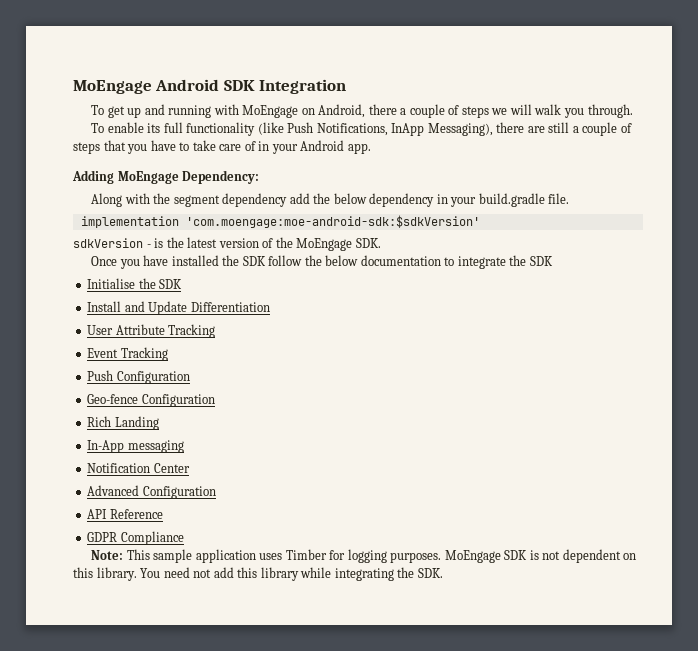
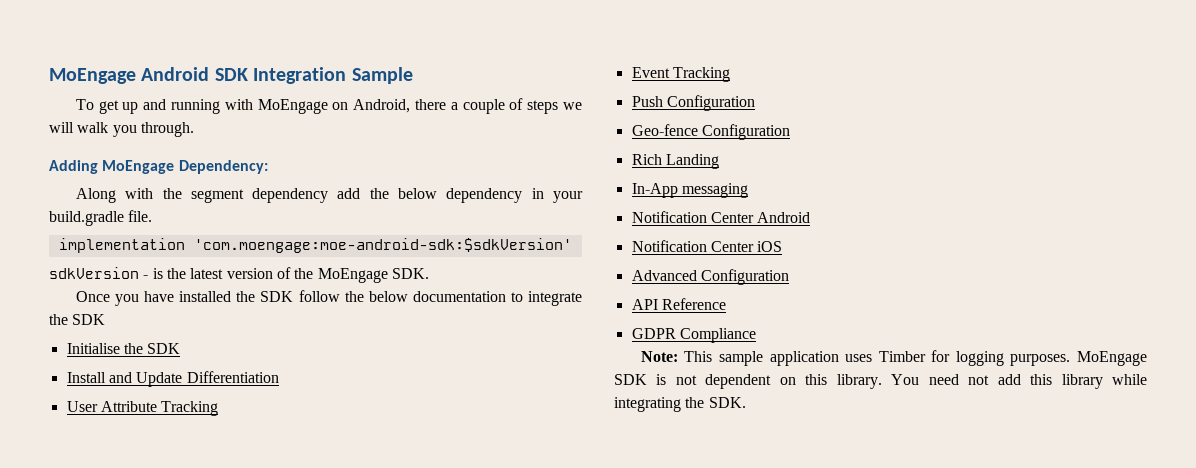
- MoEngage Android SDK Integration
+ MoEngage Android SDK Integration Sample
- To enable its full functionality (like Push Notifications, InApp Messaging), there are still a couple of steps that you have to take care of in your Android app.
- Notification Center
+ Notification Center Android
+ Notification Center iOS

